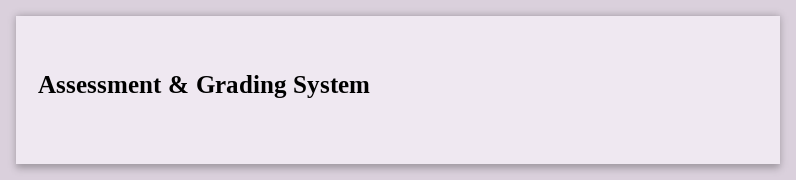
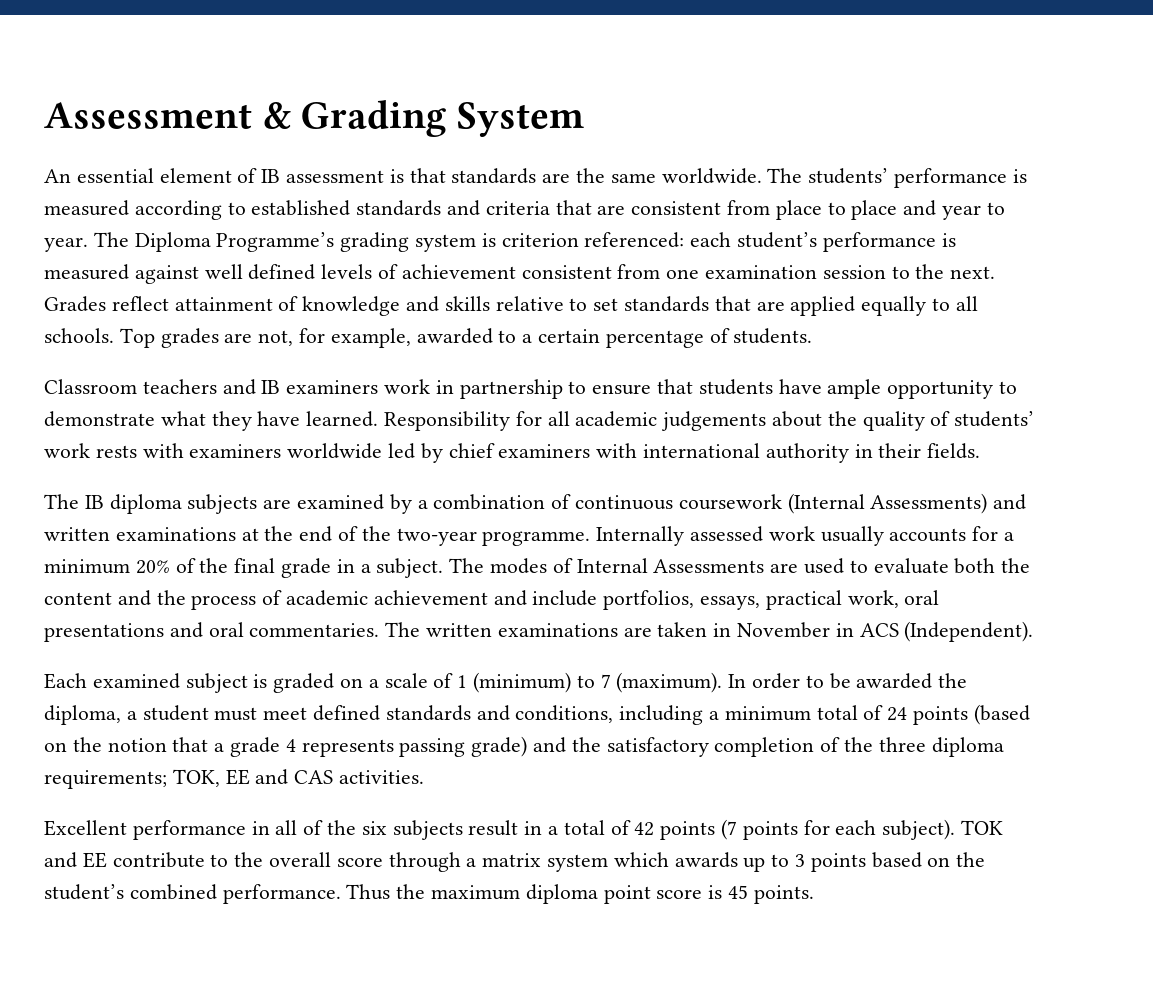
+ An essential element of IB assessment is that standards are the same worldwide. The students’ performance is measured according to established standards and criteria that are consistent from place to place and year to year. The Diploma Programme’s grading system is criterion referenced: each student’s performance is measured against well defined levels of achievement consistent from one examination session to the next. Grades reflect attainment of knowledge and skills relative to set standards that are applied equally to all schools. Top grades are not, for example, awarded to a certain percentage of students.
+ Classroom teachers and IB examiners work in partnership to ensure that students have ample opportunity to demonstrate what they have learned. Responsibility for all academic judgements about the quality of students’ work rests with examiners worldwide led by chief examiners with international authority in their fields.
+ The IB diploma subjects are examined by a combination of continuous coursework (Internal Assessments) and written examinations at the end of the two-year programme. Internally assessed work usually accounts for a minimum 20% of the final grade in a subject. The modes of Internal Assessments are used to evaluate both the content and the process of academic achievement and include portfolios, essays, practical work, oral presentations and oral commentaries. The written examinations are taken in November in ACS (Independent).
+ Each examined subject is graded on a scale of 1 (minimum) to 7 (maximum). In order to be awarded the diploma, a student must meet defined standards and conditions, including a minimum total of 24 points (based on the notion that a grade 4 represents passing grade) and the satisfactory completion of the three diploma requirements; TOK, EE and CAS activities.
+ Excellent performance in all of the six subjects result in a total of 42 points (7 points for each subject). TOK and EE contribute to the overall score through a matrix system which awards up to 3 points based on the student’s combined performance. Thus the maximum diploma point score is 45 points.

